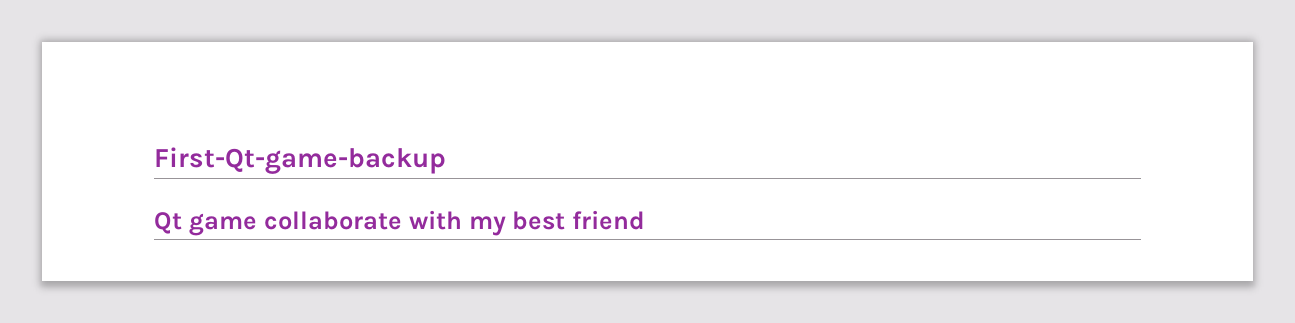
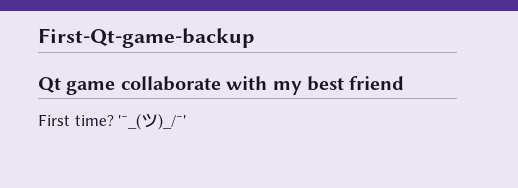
+ First time? '¯_(ツ)_/¯'

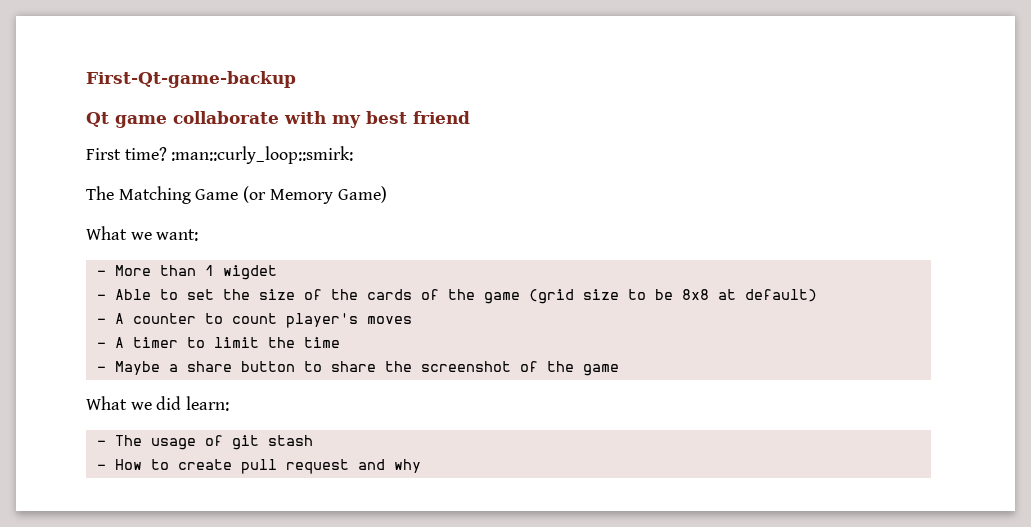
- First time? '¯_(ツ)_/¯'
+ First time? :man::curly_loop::smirk:
+ The Matching Game (or Memory Game)
+ What we want:
+ - More than 1 wigdet
+ - Able to set the size of the cards of the game (grid size to be 8x8 at default)
+ - A counter to count player's moves
+ - A timer to limit the time
+ - Maybe a share button to share the screenshot of the game
+ What we did learn:
+ - The usage of git stash
+ - How to create pull request and why

